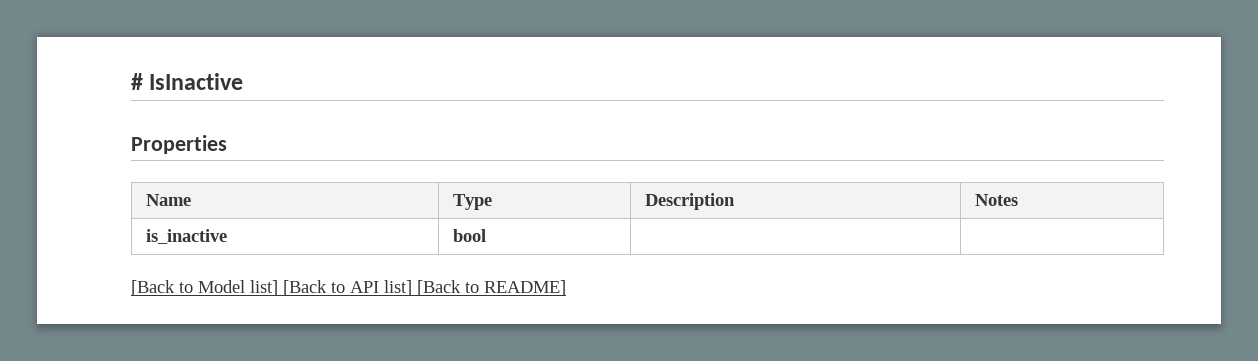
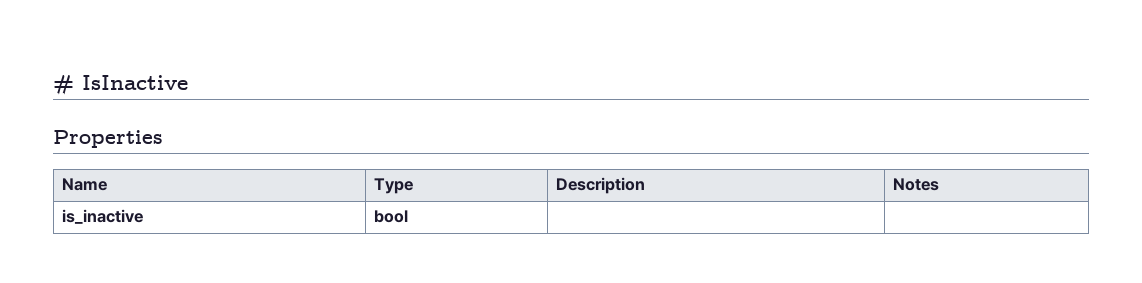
- [Back to Model list] [Back to API list] [Back to README]

